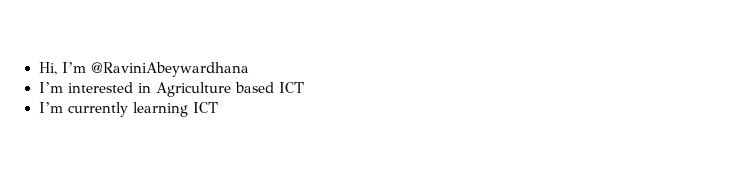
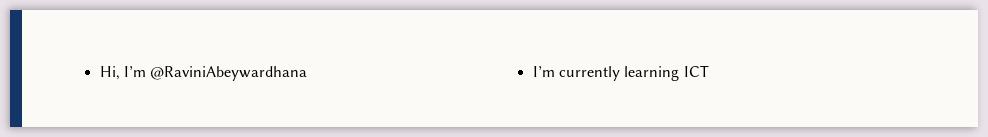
- I’m interested in Agriculture based ICT

